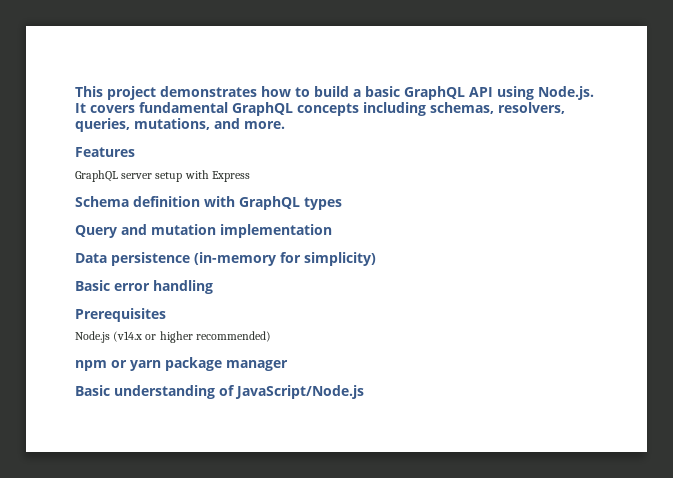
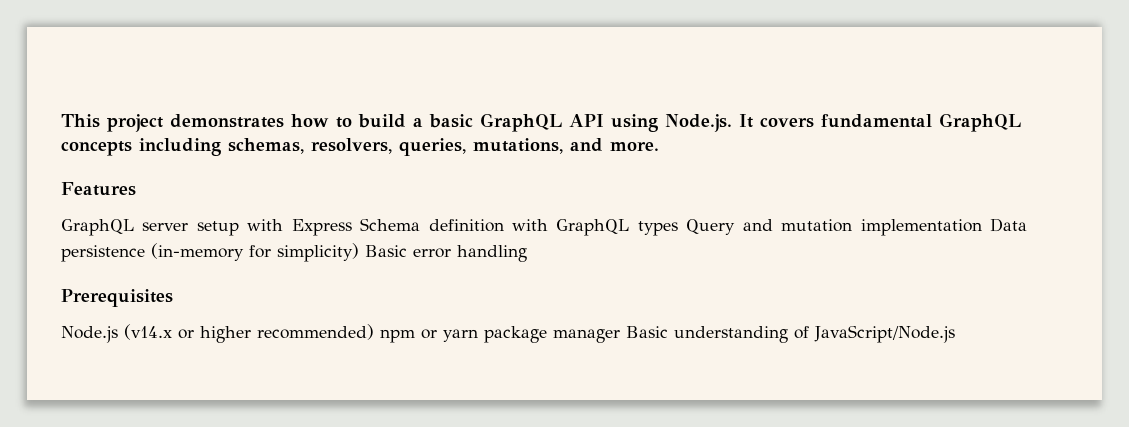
- GraphQL server setup with Express
- Schema definition with GraphQL types
- Query and mutation implementation
- Data persistence (in-memory for simplicity)
- Basic error handling
+ GraphQL server setup with Express Schema definition with GraphQL types Query and mutation implementation Data persistence (in-memory for simplicity) Basic error handling
- Node.js (v14.x or higher recommended)
- npm or yarn package manager
- Basic understanding of JavaScript/Node.js
+ Node.js (v14.x or higher recommended) npm or yarn package manager Basic understanding of JavaScript/Node.js

